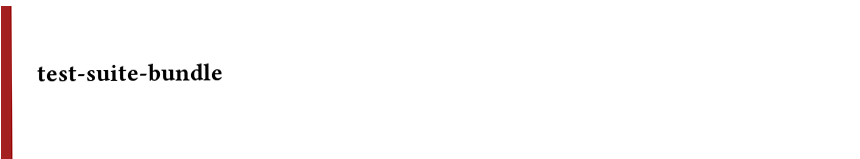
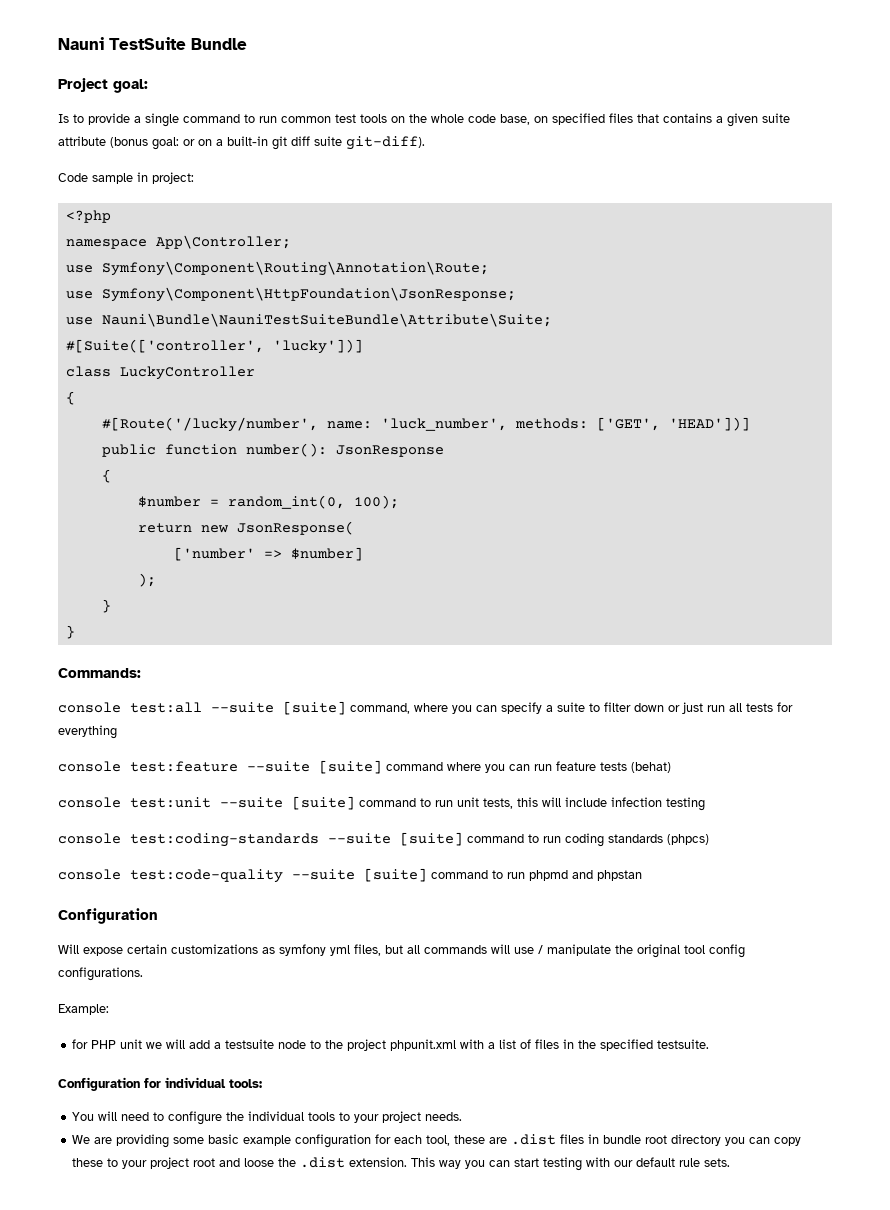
- test-suite-bundle
+ Nauni TestSuite Bundle
+ Project goal:
+ Is to provide a single command to run common test tools on the whole code base, on specified files that contains a given suite attribute (bonus goal: or on a built-in git diff suite git-diff).
+ Code sample in project:
+ <?php
+ namespace App\Controller;
+ use Symfony\Component\Routing\Annotation\Route;
+ use Symfony\Component\HttpFoundation\JsonResponse;
+ use Nauni\Bundle\NauniTestSuiteBundle\Attribute\Suite;
+ #[Suite(['controller', 'lucky'])]
+ class LuckyController
+ {
+ #[Route('/lucky/number', name: 'luck_number', methods: ['GET', 'HEAD'])]
+ public function number(): JsonResponse
+ {
+ $number = random_int(0, 100);
+ return new JsonResponse(
+ ['number' => $number]
+ );
+ }
+ }
+ Commands:
+ console test:all --suite [suite] command, where you can specify a suite to filter down or just run all tests for everything
+ console test:feature --suite [suite] command where you can run feature tests (behat)
+ console test:unit --suite [suite] command to run unit tests, this will include infection testing
+ console test:coding-standards --suite [suite] command to run coding standards (phpcs)
+ console test:code-quality --suite [suite] command to run phpmd and phpstan
+ Configuration
+ Will expose certain customizations as symfony yml files, but all commands will use / manipulate the original tool config configurations.
+ Example:
+ for PHP unit we will add a testsuite node to the project phpunit.xml with a list of files in the specified testsuite.
+ Configuration for individual tools:
+ You will need to configure the individual tools to your project needs.
+ We are providing some basic example configuration for each tool, these are .dist files in bundle root directory you can copy these to your project root and loose the .dist extension. This way you can start testing with our default rule sets.

